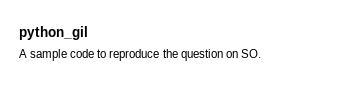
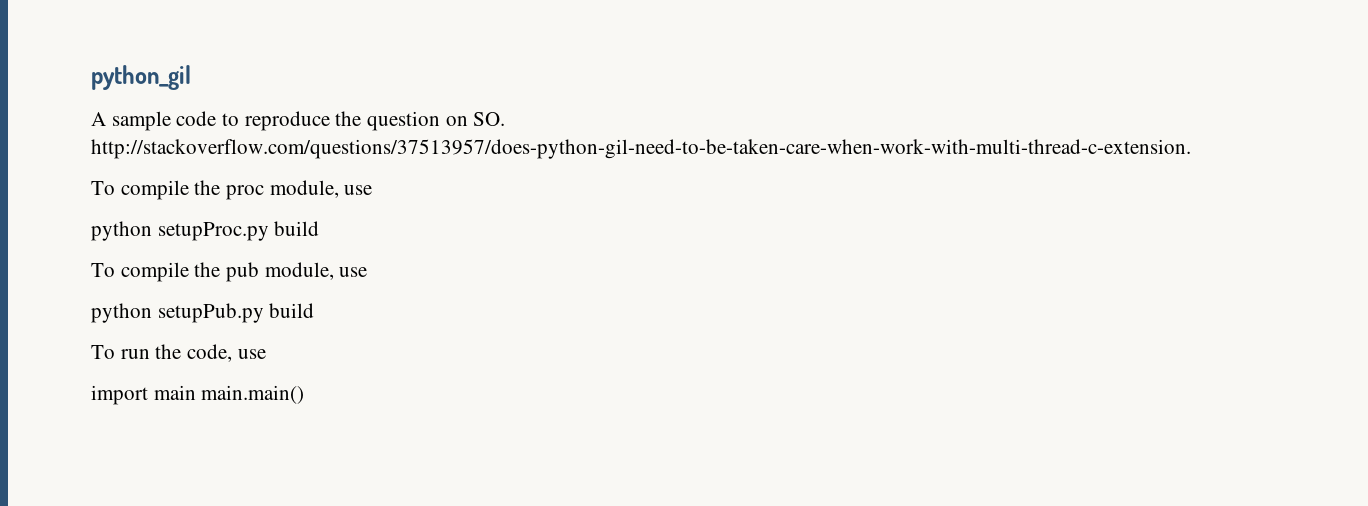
- A sample code to reproduce the question on SO.
+ A sample code to reproduce the question on SO. http://stackoverflow.com/questions/37513957/does-python-gil-need-to-be-taken-care-when-work-with-multi-thread-c-extension.
+ To compile the proc module, use
+ python setupProc.py build
+ To compile the pub module, use
+ python setupPub.py build
+ To run the code, use
+ import main main.main()

